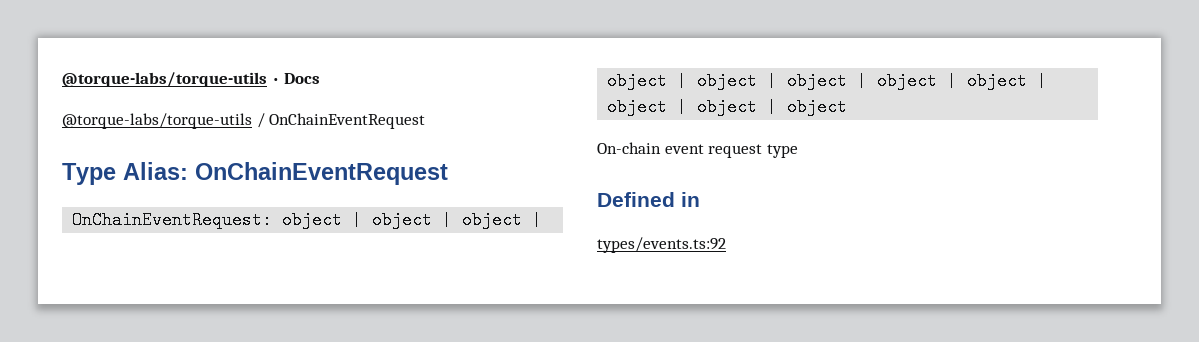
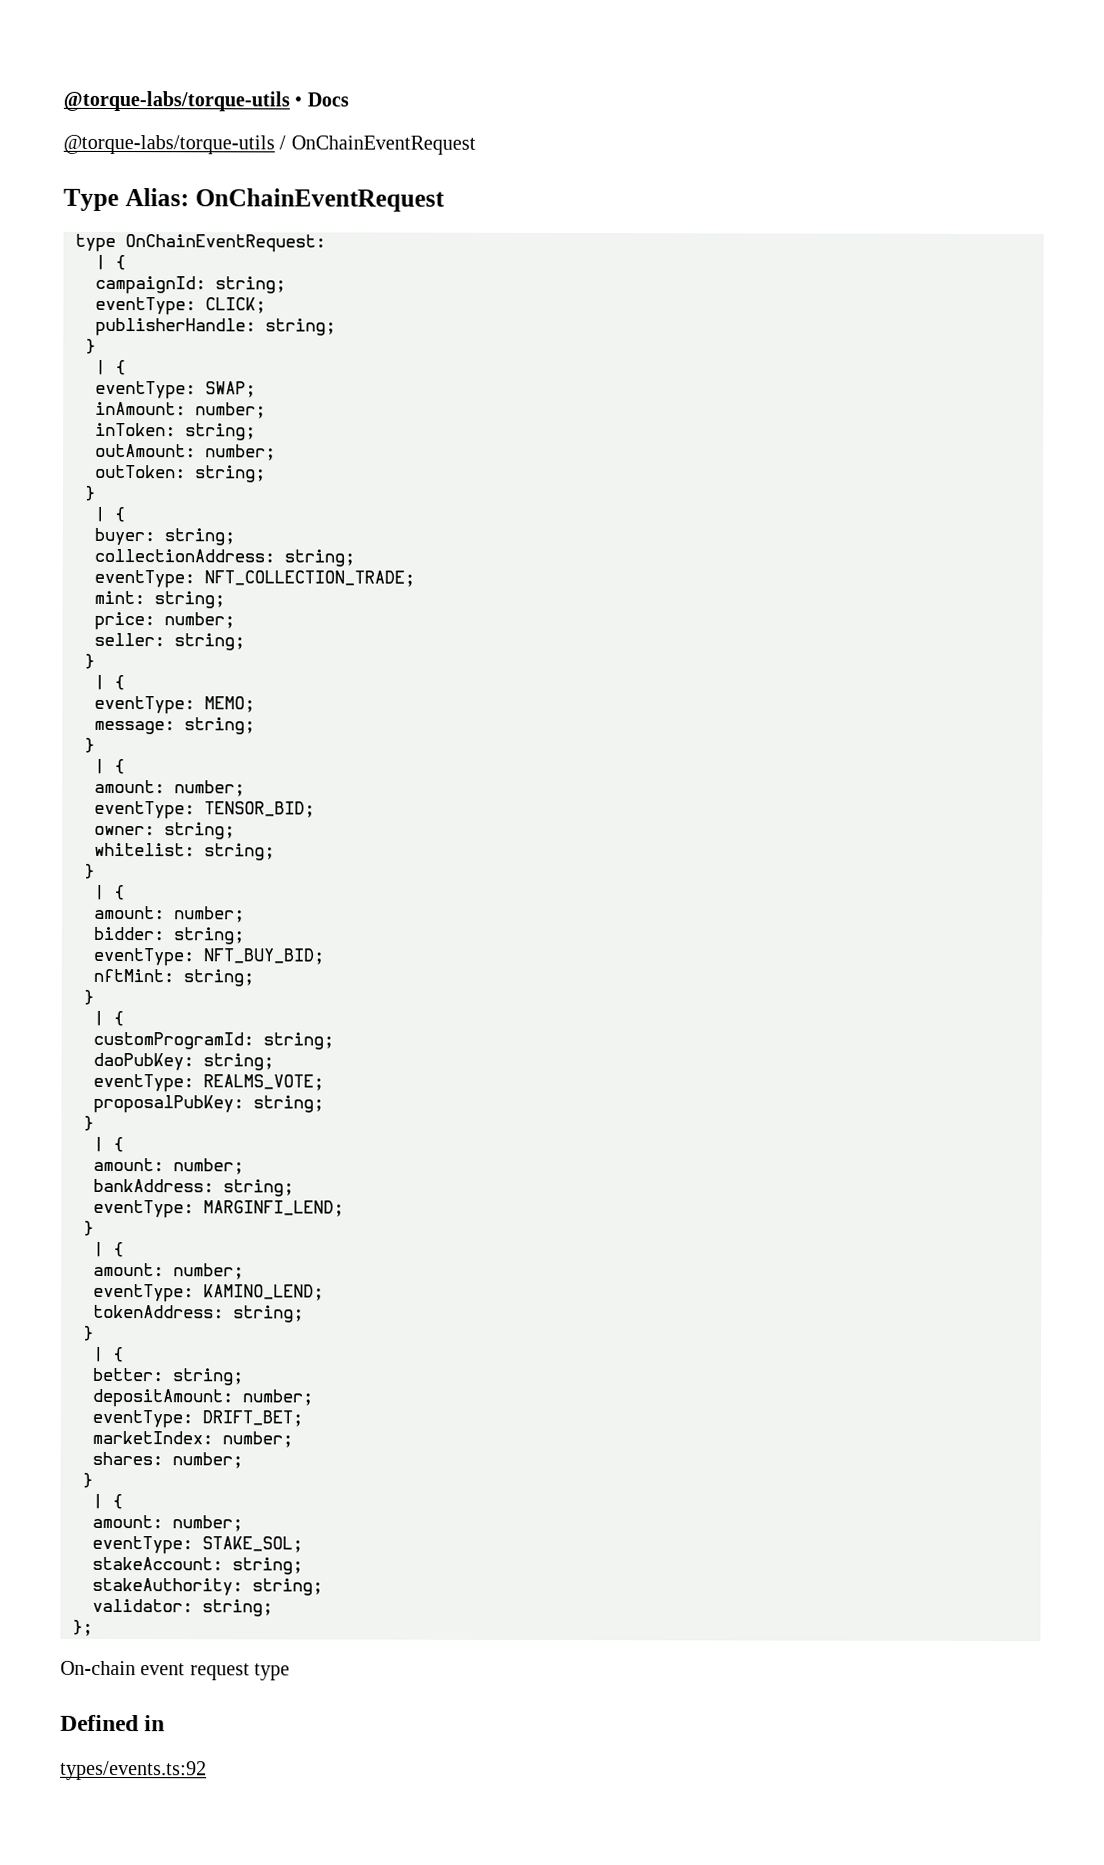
- OnChainEventRequest: object | object | object | object | object | object | object | object | object | object | object
+ type OnChainEventRequest:
+ | {
+ campaignId: string;
+ eventType: CLICK;
+ publisherHandle: string;
+ }
+ | {
+ eventType: SWAP;
+ inAmount: number;
+ inToken: string;
+ outAmount: number;
+ outToken: string;
+ }
+ | {
+ buyer: string;
+ collectionAddress: string;
+ eventType: NFT_COLLECTION_TRADE;
+ mint: string;
+ price: number;
+ seller: string;
+ }
+ | {
+ eventType: MEMO;
+ message: string;
+ }
+ | {
+ amount: number;
+ eventType: TENSOR_BID;
+ owner: string;
+ whitelist: string;
+ }
+ | {
+ amount: number;
+ bidder: string;
+ eventType: NFT_BUY_BID;
+ nftMint: string;
+ }
+ | {
+ customProgramId: string;
+ daoPubKey: string;
+ eventType: REALMS_VOTE;
+ proposalPubKey: string;
+ }
+ | {
+ amount: number;
+ bankAddress: string;
+ eventType: MARGINFI_LEND;
+ }
+ | {
+ amount: number;
+ eventType: KAMINO_LEND;
+ tokenAddress: string;
+ }
+ | {
+ better: string;
+ depositAmount: number;
+ eventType: DRIFT_BET;
+ marketIndex: number;
+ shares: number;
+ }
+ | {
+ amount: number;
+ eventType: STAKE_SOL;
+ stakeAccount: string;
+ stakeAuthority: string;
+ validator: string;
+ };

